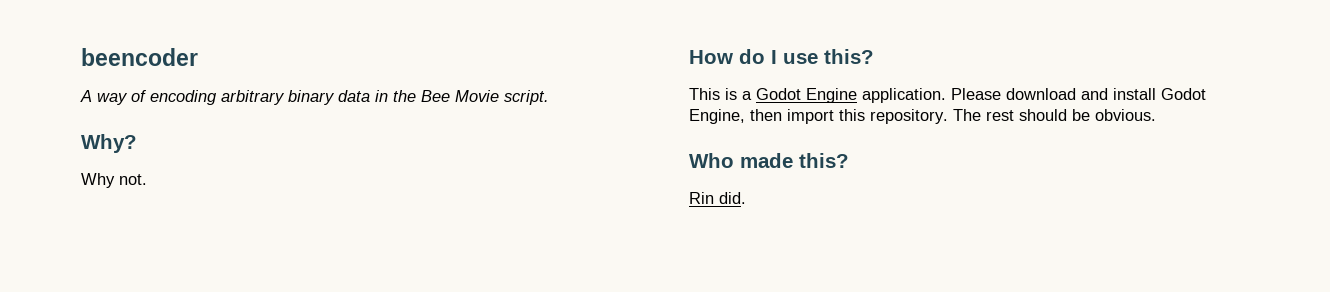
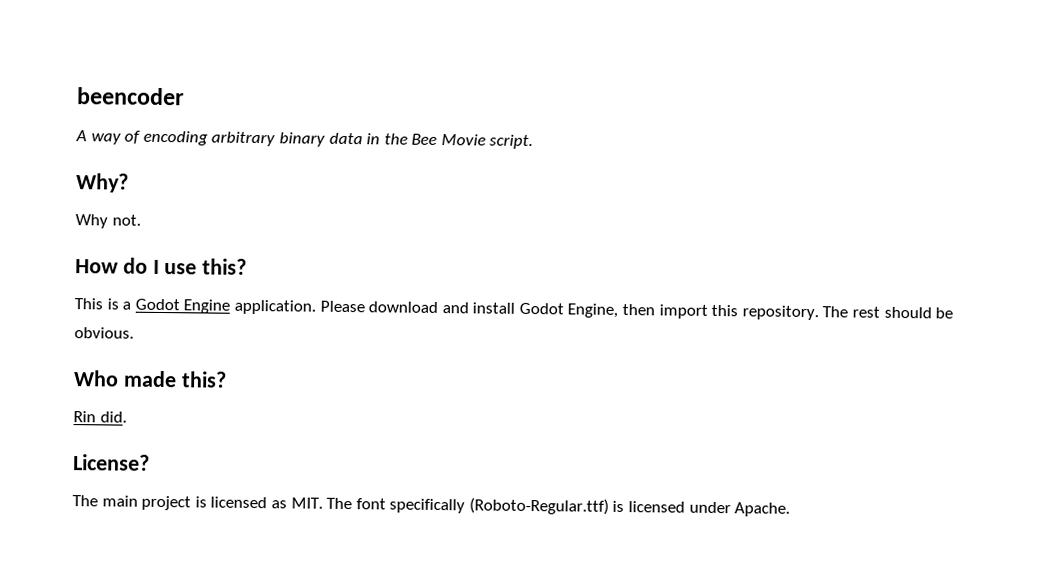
+ License?
+ The main project is licensed as MIT. The font specifically (Roboto-Regular.ttf) is licensed under Apache.

